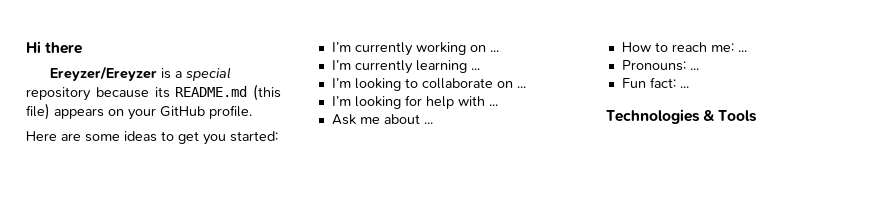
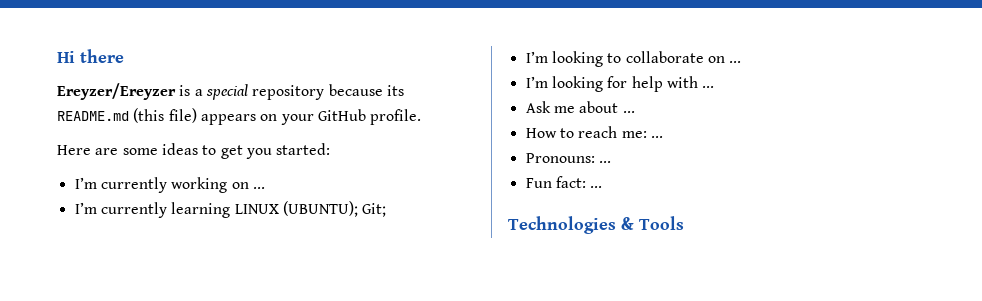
- I’m currently learning ...
+ I’m currently learning LINUX (UBUNTU); Git;

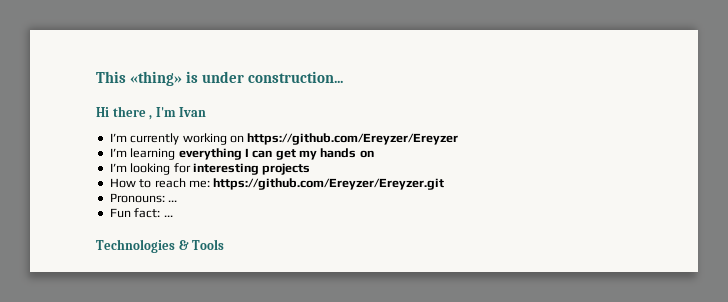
- Hi there
- Ereyzer/Ereyzer is a special repository because its README.md (this file) appears on your GitHub profile.
- Here are some ideas to get you started:
+ This «thing» is under construction...
+ Hi there , I'm Ivan
- I’m currently working on ...
- I’m currently learning LINUX (UBUNTU); Git;
- I’m looking to collaborate on ...
+ I’m currently working on https://github.com/Ereyzer/Ereyzer
+ I’m learning everything I can get my hands on
- I’m looking for help with ...
- Ask me about ...
+ I’m looking for interesting projects
- How to reach me: ...
+ How to reach me: https://github.com/Ereyzer/Ereyzer.git

